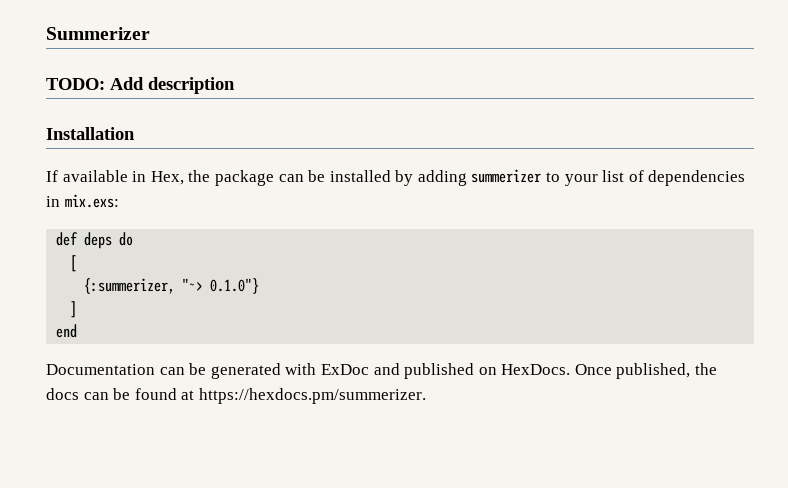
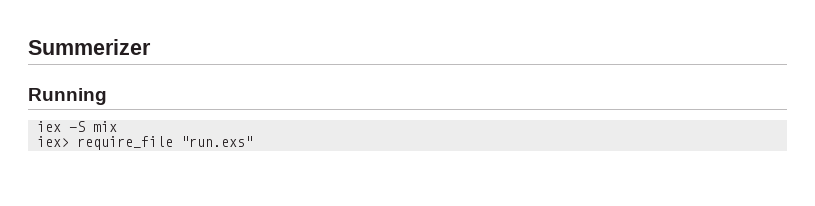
- TODO: Add description
- Installation
- If available in Hex, the package can be installed by adding summerizer to your list of dependencies in mix.exs:
- def deps do
- [
- {:summerizer, "~> 0.1.0"}
- ]
- end
- Documentation can be generated with ExDoc and published on HexDocs. Once published, the docs can be found at https://hexdocs.pm/summerizer.
+ Running
+ iex -S mix
+ iex> require_file "run.exs"

